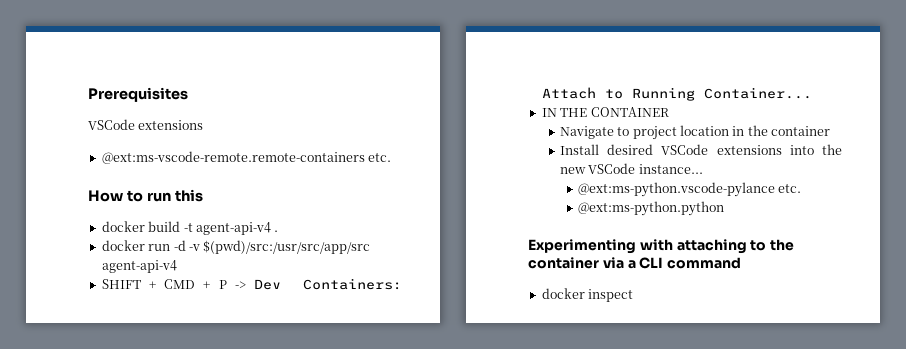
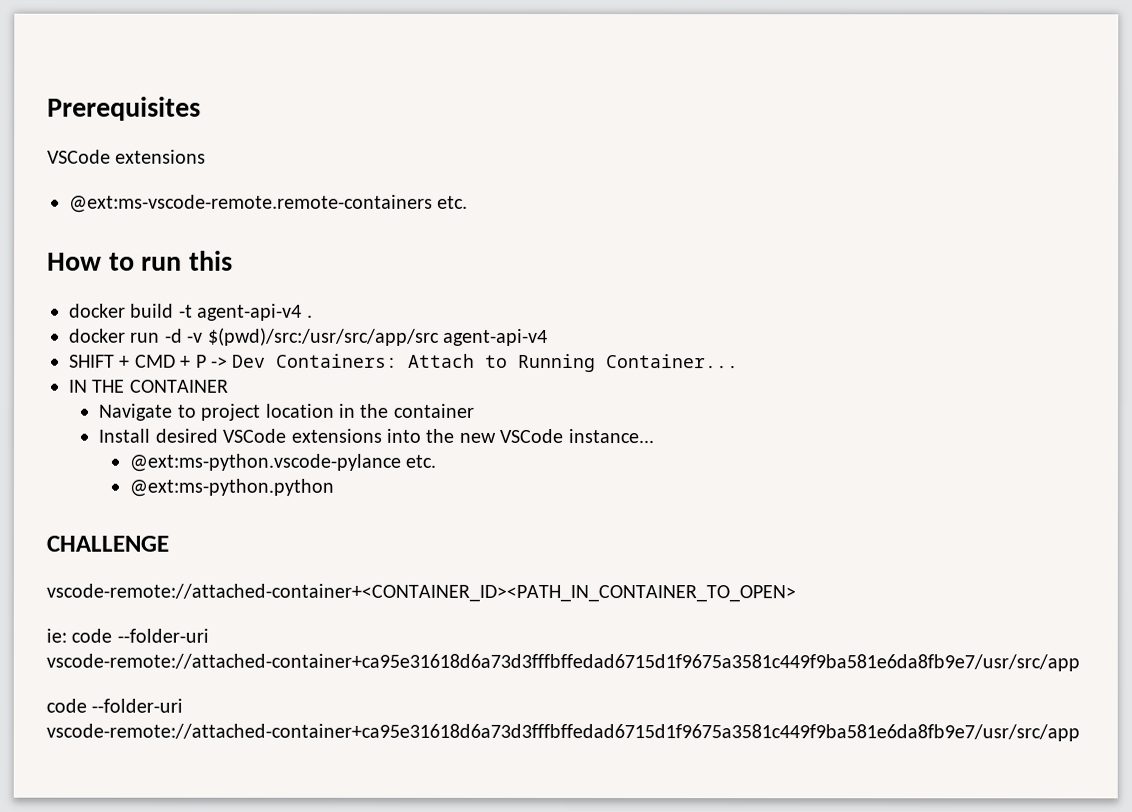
- Experimenting with attaching to the container via a CLI command
- docker inspect
+ CHALLENGE
+ vscode-remote://attached-container+<CONTAINER_ID><PATH_IN_CONTAINER_TO_OPEN>
+ ie: code --folder-uri vscode-remote://attached-container+ca95e31618d6a73d3fffbffedad6715d1f9675a3581c449f9ba581e6da8fb9e7/usr/src/app
+ code --folder-uri vscode-remote://attached-container+ca95e31618d6a73d3fffbffedad6715d1f9675a3581c449f9ba581e6da8fb9e7/usr/src/app

